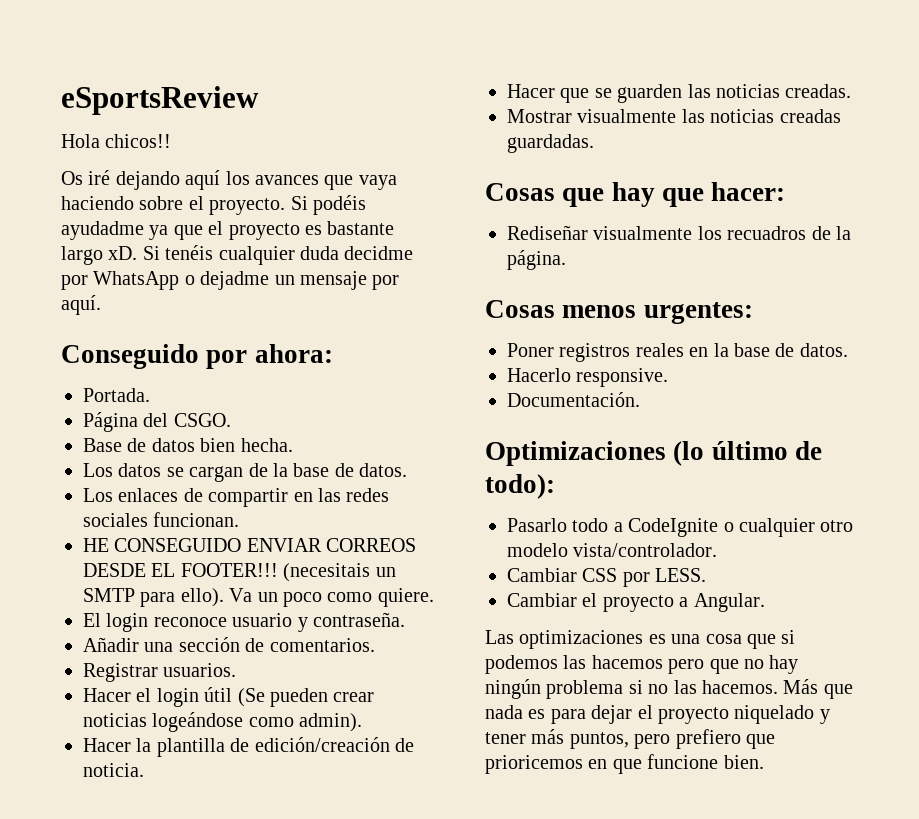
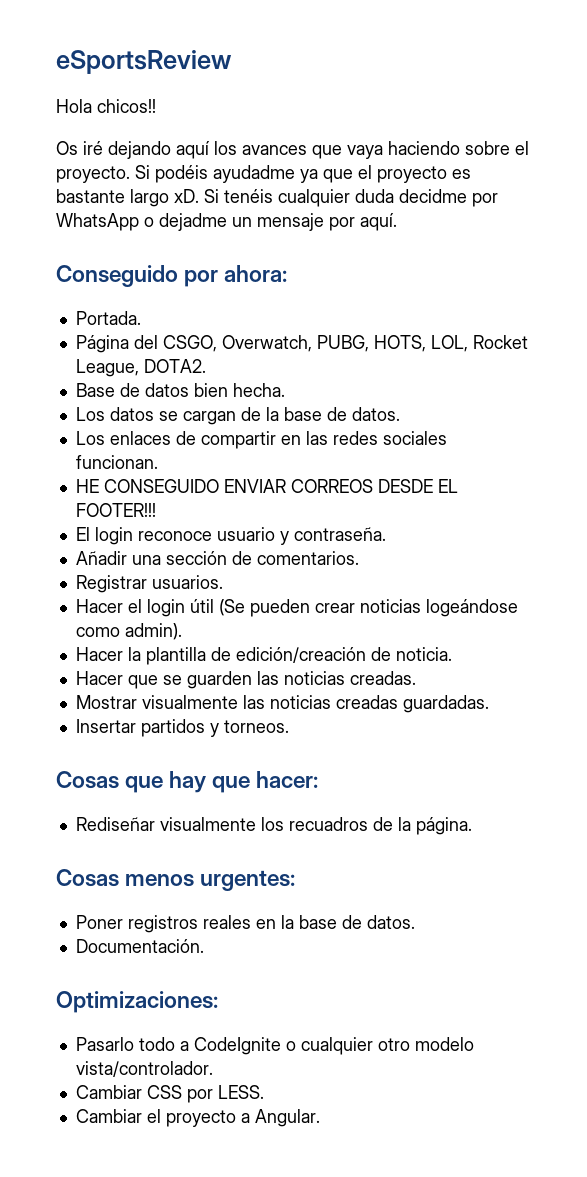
- Página del CSGO.
+ Página del CSGO, Overwatch, PUBG, HOTS, LOL, Rocket League, DOTA2.
- (necesitais un SMTP para ello). Va un poco como quiere.
+ Insertar partidos y torneos.
- Hacerlo responsive.
- Optimizaciones (lo último de todo):
+ Optimizaciones:
- Las optimizaciones es una cosa que si podemos las hacemos pero que no hay ningún problema si no las hacemos. Más que nada es para dejar el proyecto niquelado y tener más puntos, pero prefiero que prioricemos en que funcione bien.

